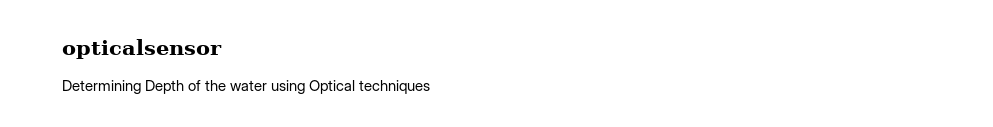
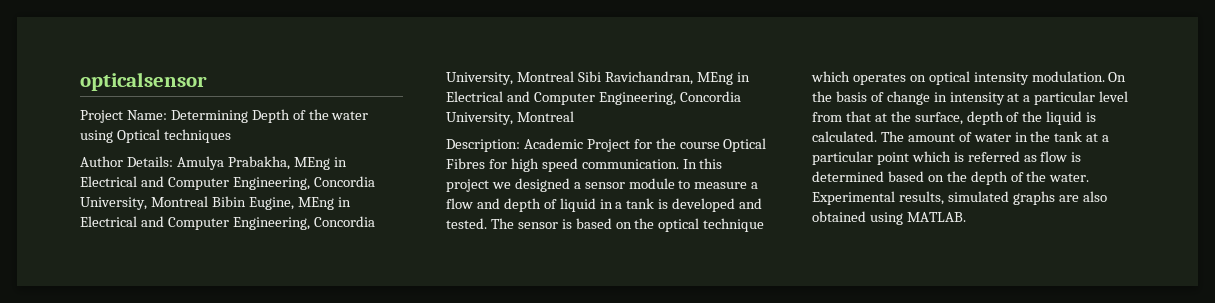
- Determining Depth of the water using Optical techniques
+ Project Name: Determining Depth of the water using Optical techniques
+ Author Details: Amulya Prabakha, MEng in Electrical and Computer Engineering, Concordia University, Montreal Bibin Eugine, MEng in Electrical and Computer Engineering, Concordia University, Montreal Sibi Ravichandran, MEng in Electrical and Computer Engineering, Concordia University, Montreal
+ Description: Academic Project for the course Optical Fibres for high speed communication. In this project we designed a sensor module to measure a flow and depth of liquid in a tank is developed and tested. The sensor is based on the optical technique which operates on optical intensity modulation. On the basis of change in intensity at a particular level from that at the surface, depth of the liquid is calculated. The amount of water in the tank at a particular point which is referred as flow is determined based on the depth of the water. Experimental results, simulated graphs are also obtained using MATLAB.

